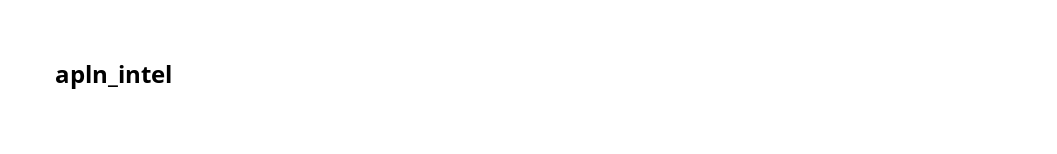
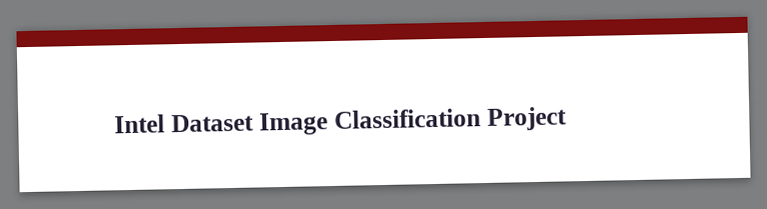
- apln_intel
+ Intel Dataset Image Classification Project

